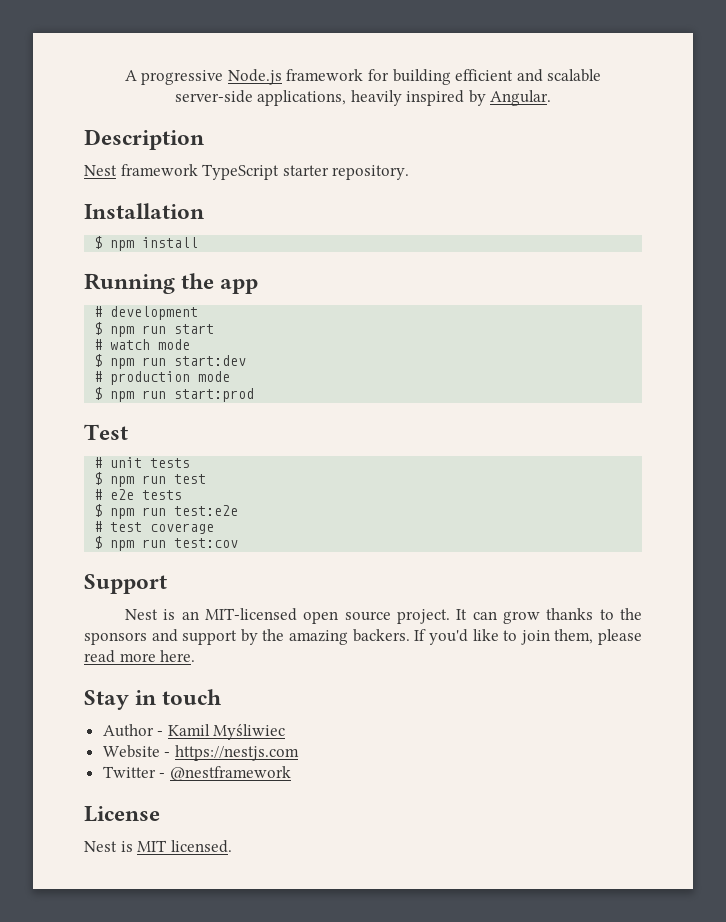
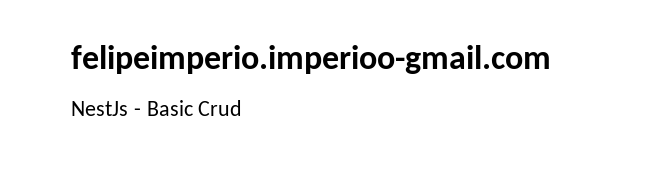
- A progressive Node.js framework for building efficient and scalable server-side applications, heavily inspired by Angular.
- Description
- Nest framework TypeScript starter repository.
- Installation
- $ npm install
- Running the app
- # development
- $ npm run start
- # watch mode
- $ npm run start:dev
- # production mode
- $ npm run start:prod
- Test
- # unit tests
- $ npm run test
- # e2e tests
- $ npm run test:e2e
- # test coverage
- $ npm run test:cov
- Support
- Nest is an MIT-licensed open source project. It can grow thanks to the sponsors and support by the amazing backers. If you'd like to join them, please read more here.
- Stay in touch
- Author - Kamil Myśliwiec
- Website - https://nestjs.com
- Twitter - @nestframework
- License
- Nest is MIT licensed.
+ felipeimperio.imperioo-gmail.com
+ NestJs - Basic Crud

